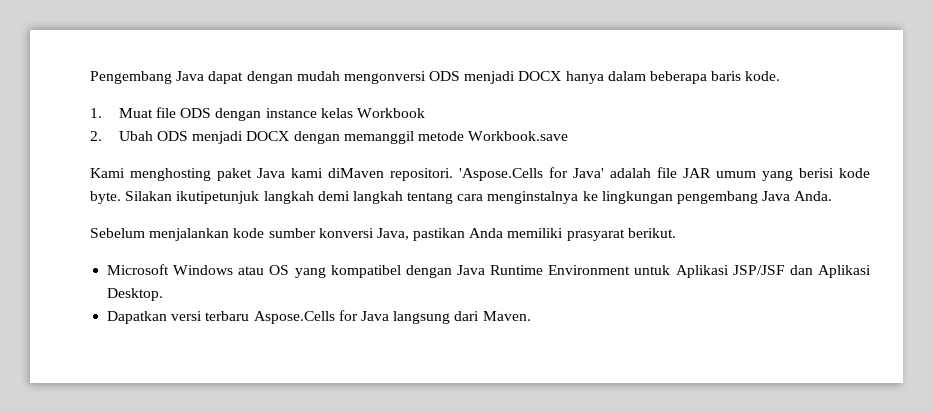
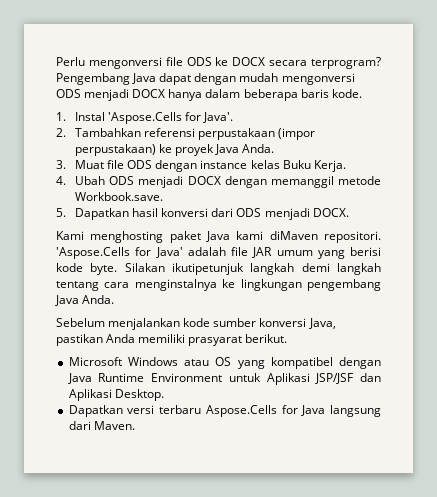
+ Perlu mengonversi file ODS ke DOCX secara terprogram?
- 1. Muat file ODS dengan instance kelas Workbook
- 2. Ubah ODS menjadi DOCX dengan memanggil metode Workbook.save
+ 1. Instal 'Aspose.Cells for Java'.
+ 2. Tambahkan referensi perpustakaan (impor perpustakaan) ke proyek Java Anda.
+ 3. Muat file ODS dengan instance kelas Buku Kerja.
+ 4. Ubah ODS menjadi DOCX dengan memanggil metode Workbook.save.
+ 5. Dapatkan hasil konversi dari ODS menjadi DOCX.

